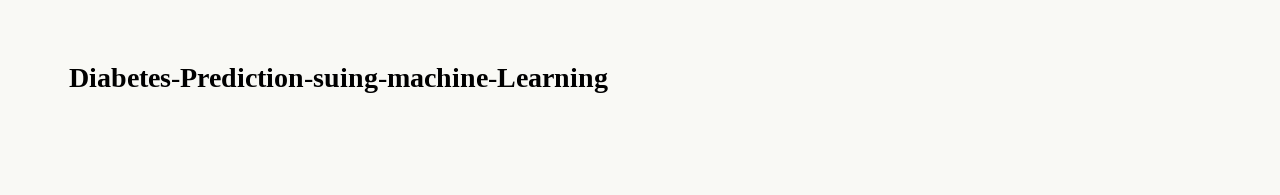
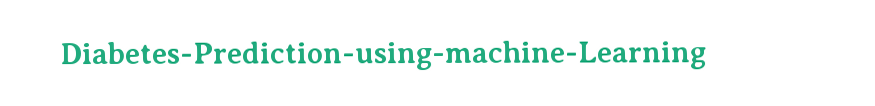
- Diabetes-Prediction-suing-machine-Learning
+ Diabetes-Prediction-using-machine-Learning

